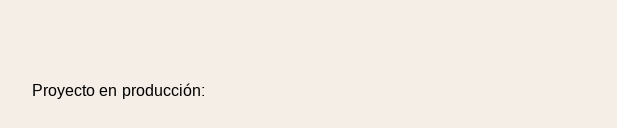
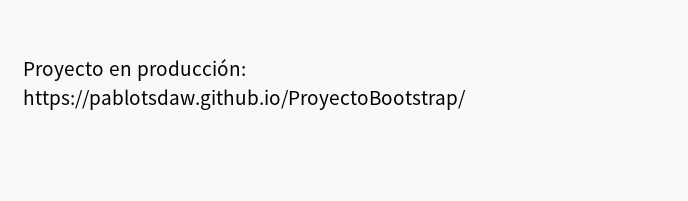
- Proyecto en producción:
+ Proyecto en producción: https://pablotsdaw.github.io/ProyectoBootstrap/

